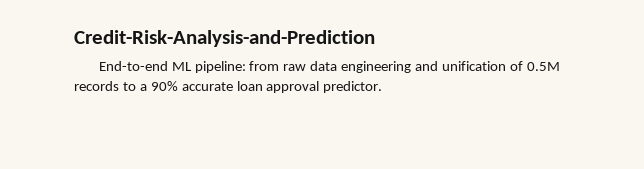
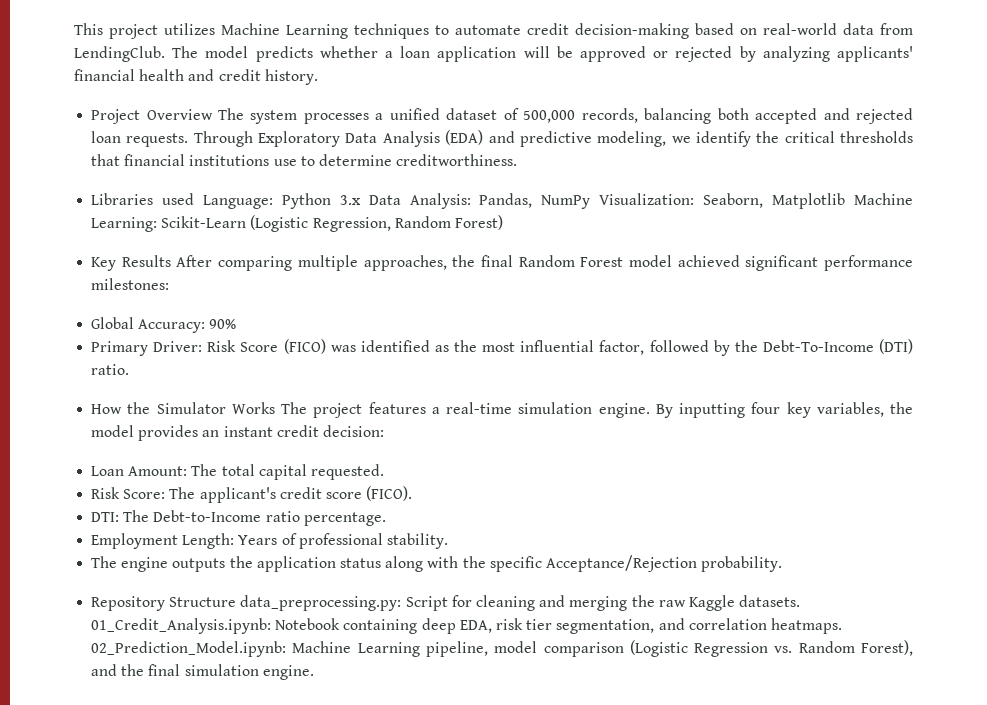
- Credit-Risk-Analysis-and-Prediction
- End-to-end ML pipeline: from raw data engineering and unification of 0.5M records to a 90% accurate loan approval predictor.
+ This project utilizes Machine Learning techniques to automate credit decision-making based on real-world data from LendingClub. The model predicts whether a loan application will be approved or rejected by analyzing applicants' financial health and credit history.
+ Project Overview The system processes a unified dataset of 500,000 records, balancing both accepted and rejected loan requests. Through Exploratory Data Analysis (EDA) and predictive modeling, we identify the critical thresholds that financial institutions use to determine creditworthiness.
+ Libraries used Language: Python 3.x Data Analysis: Pandas, NumPy Visualization: Seaborn, Matplotlib Machine Learning: Scikit-Learn (Logistic Regression, Random Forest)
+ Key Results After comparing multiple approaches, the final Random Forest model achieved significant performance milestones:
+ Global Accuracy: 90%
+ Primary Driver: Risk Score (FICO) was identified as the most influential factor, followed by the Debt-To-Income (DTI) ratio.
+ How the Simulator Works The project features a real-time simulation engine. By inputting four key variables, the model provides an instant credit decision:
+ Loan Amount: The total capital requested.
+ Risk Score: The applicant's credit score (FICO).
+ DTI: The Debt-to-Income ratio percentage.
+ Employment Length: Years of professional stability.
+ The engine outputs the application status along with the specific Acceptance/Rejection probability.
+ Repository Structure data_preprocessing.py: Script for cleaning and merging the raw Kaggle datasets. 01_Credit_Analysis.ipynb: Notebook containing deep EDA, risk tier segmentation, and correlation heatmaps. 02_Prediction_Model.ipynb: Machine Learning pipeline, model comparison (Logistic Regression vs. Random Forest), and the final simulation engine.

